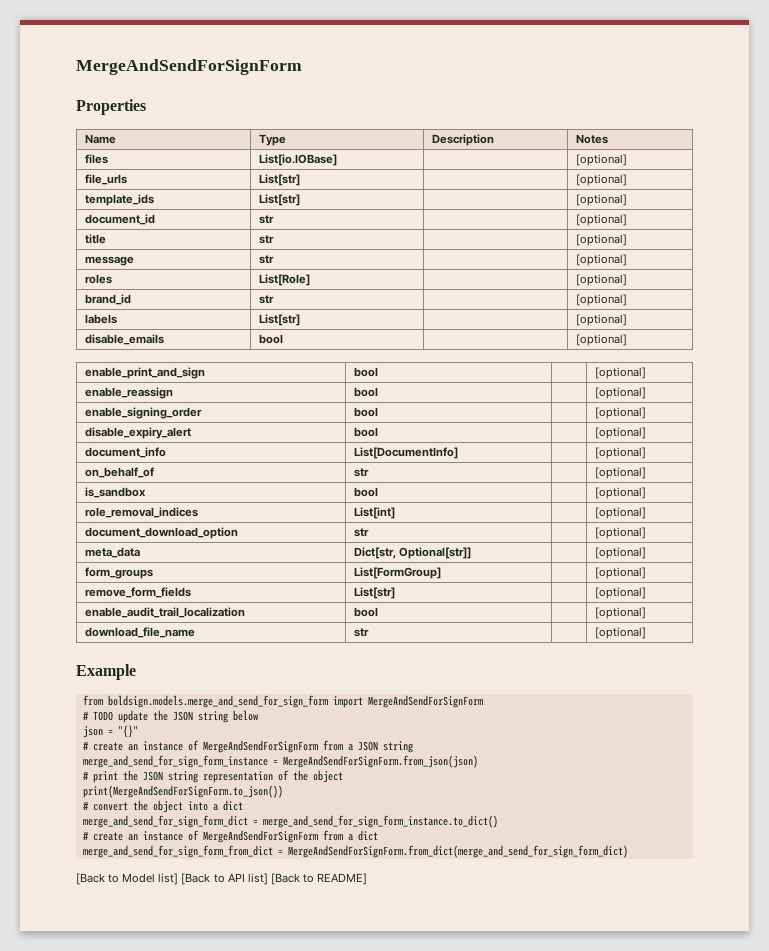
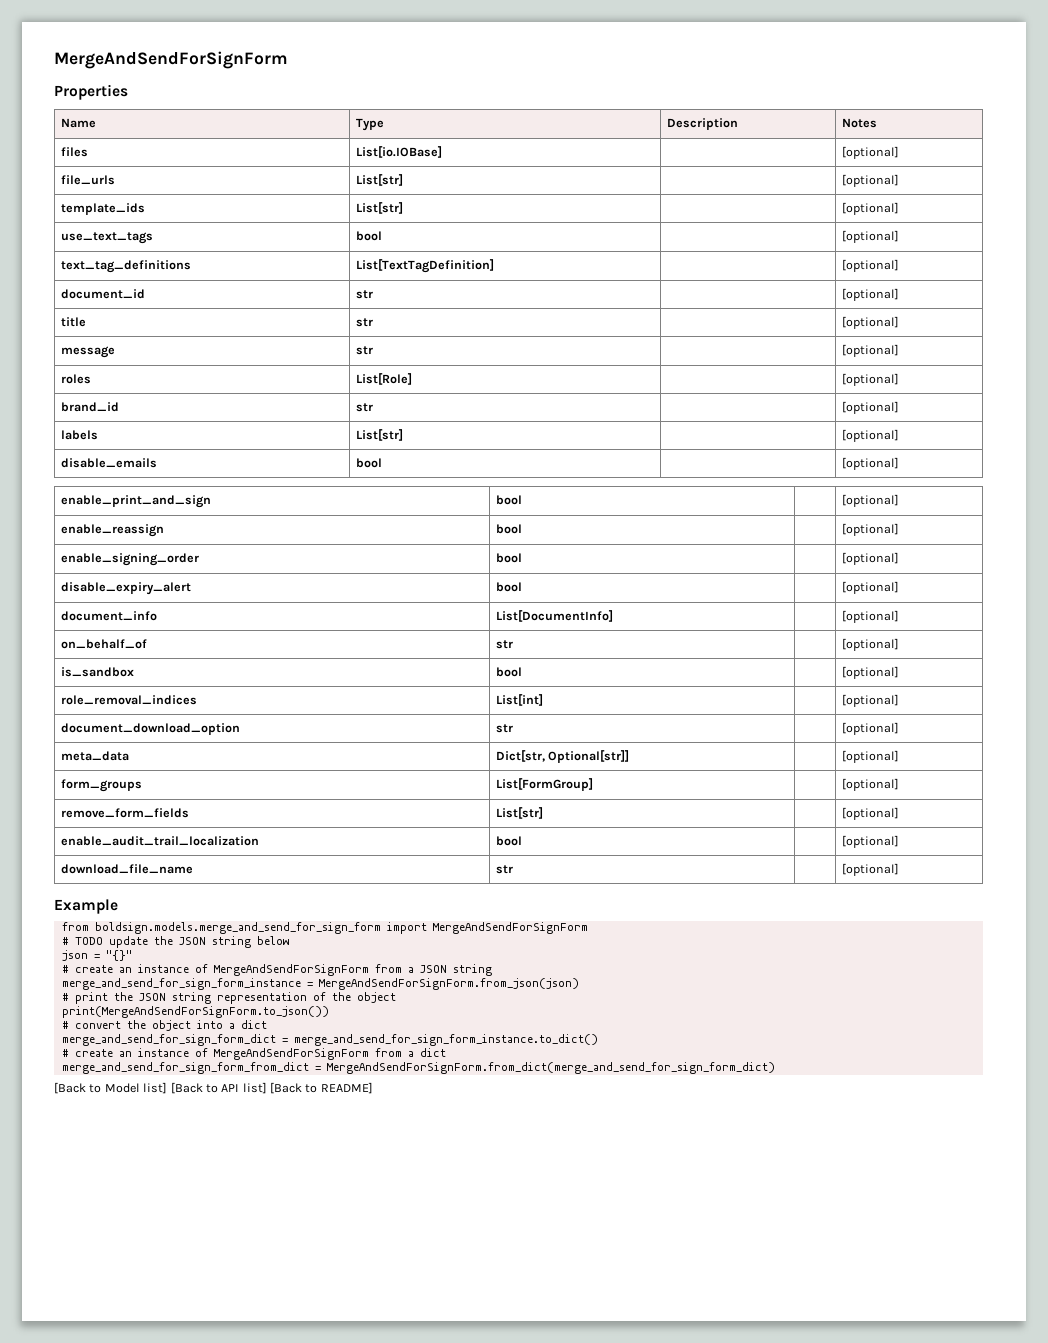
+ use_text_tags | bool | | [optional]
+ text_tag_definitions | List[TextTagDefinition] | | [optional]

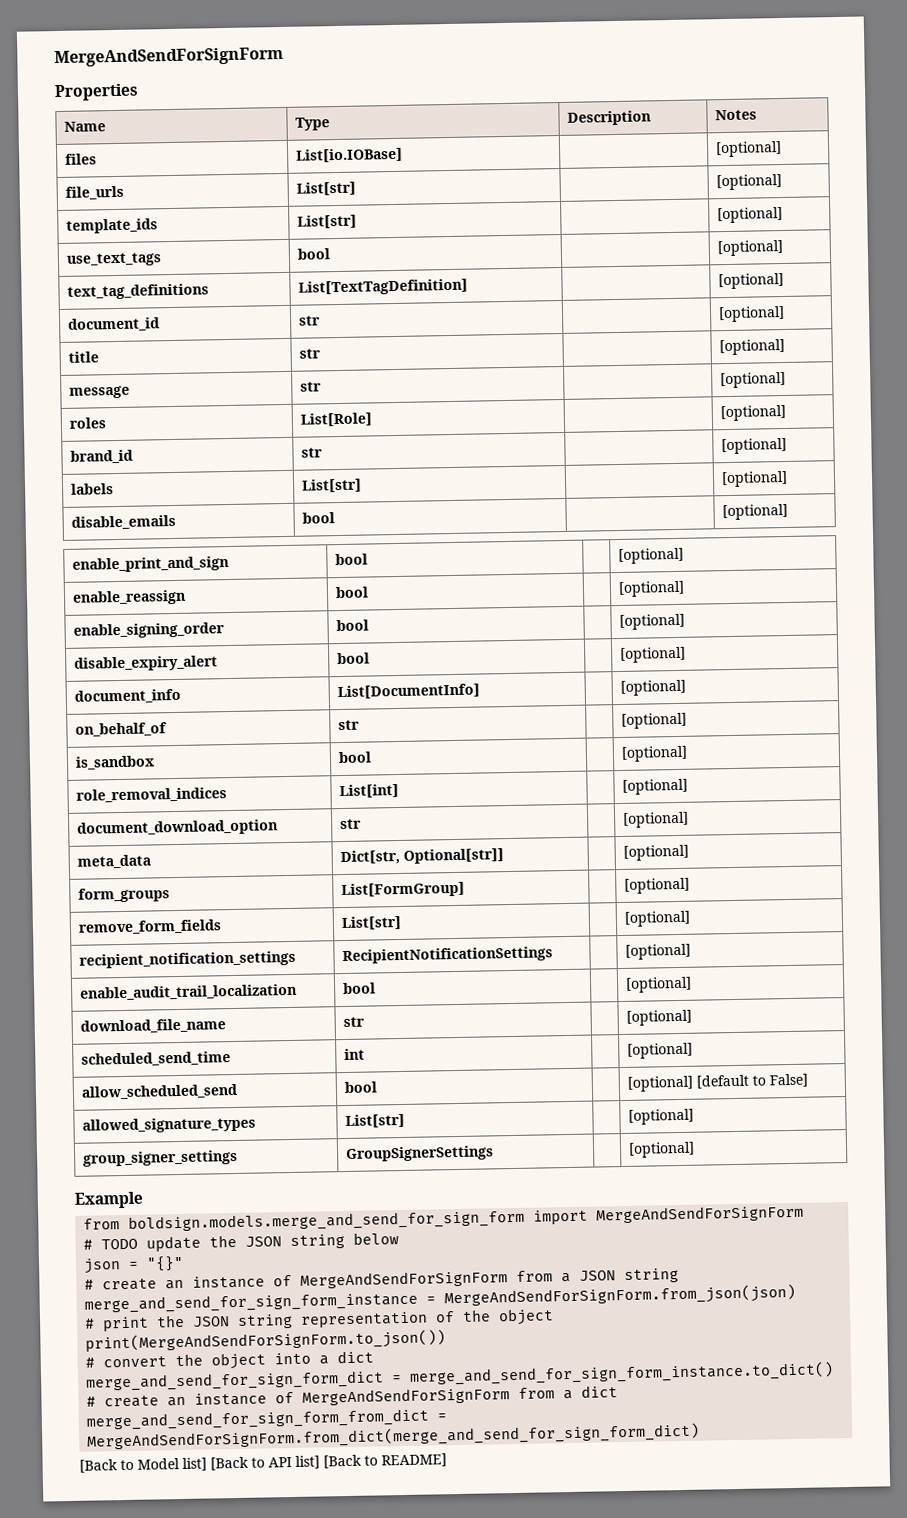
+ recipient_notification_settings | RecipientNotificationSettings | | [optional]
+ scheduled_send_time | int | | [optional]
+ allow_scheduled_send | bool | | [optional] [default to False]
+ allowed_signature_types | List[str] | | [optional]
+ group_signer_settings | GroupSignerSettings | | [optional]

